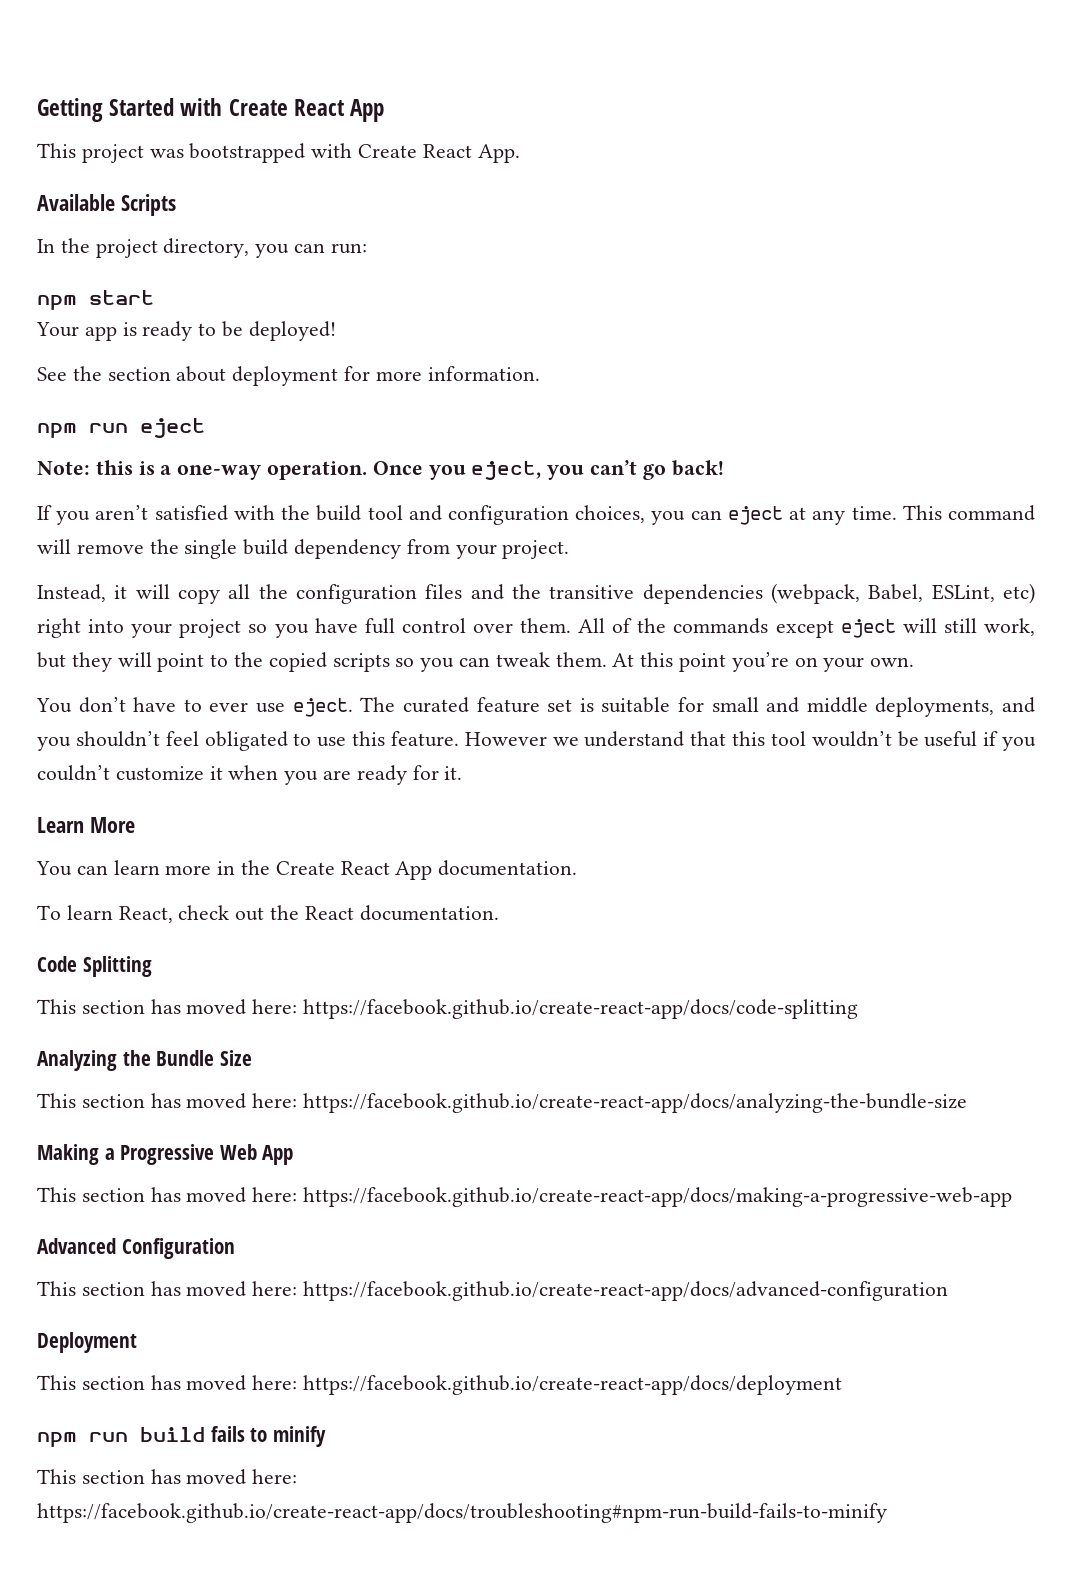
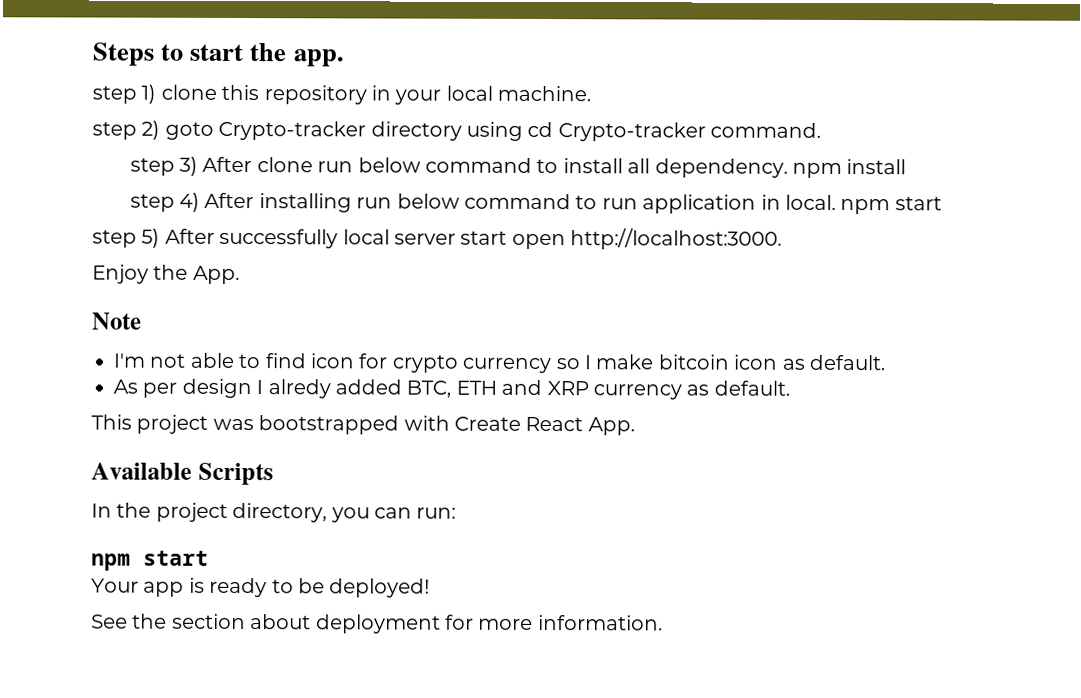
- Getting Started with Create React App
+ Steps to start the app.
+ step 1) clone this repository in your local machine.
+ step 2) goto Crypto-tracker directory using cd Crypto-tracker command.
+ step 3) After clone run below command to install all dependency. npm install
+ step 4) After installing run below command to run application in local. npm start
+ step 5) After successfully local server start open http://localhost:3000.
+ Enjoy the App.
+ Note
+ I'm not able to find icon for crypto currency so I make bitcoin icon as default.
+ As per design I alredy added BTC, ETH and XRP currency as default.
- npm run eject
- Note: this is a one-way operation. Once you eject, you can’t go back!
- If you aren’t satisfied with the build tool and configuration choices, you can eject at any time. This command will remove the single build dependency from your project.
- Instead, it will copy all the configuration files and the transitive dependencies (webpack, Babel, ESLint, etc) right into your project so you have full control over them. All of the commands except eject will still work, but they will point to the copied scripts so you can tweak them. At this point you’re on your own.
- You don’t have to ever use eject. The curated feature set is suitable for small and middle deployments, and you shouldn’t feel obligated to use this feature. However we understand that this tool wouldn’t be useful if you couldn’t customize it when you are ready for it.
- Learn More
- You can learn more in the Create React App documentation.
- To learn React, check out the React documentation.
- Code Splitting
- This section has moved here: https://facebook.github.io/create-react-app/docs/code-splitting
- Analyzing the Bundle Size
- This section has moved here: https://facebook.github.io/create-react-app/docs/analyzing-the-bundle-size
- Making a Progressive Web App
- This section has moved here: https://facebook.github.io/create-react-app/docs/making-a-progressive-web-app
- Advanced Configuration
- This section has moved here: https://facebook.github.io/create-react-app/docs/advanced-configuration
- Deployment
- This section has moved here: https://facebook.github.io/create-react-app/docs/deployment
- npm run build fails to minify
- This section has moved here: https://facebook.github.io/create-react-app/docs/troubleshooting#npm-run-build-fails-to-minify

